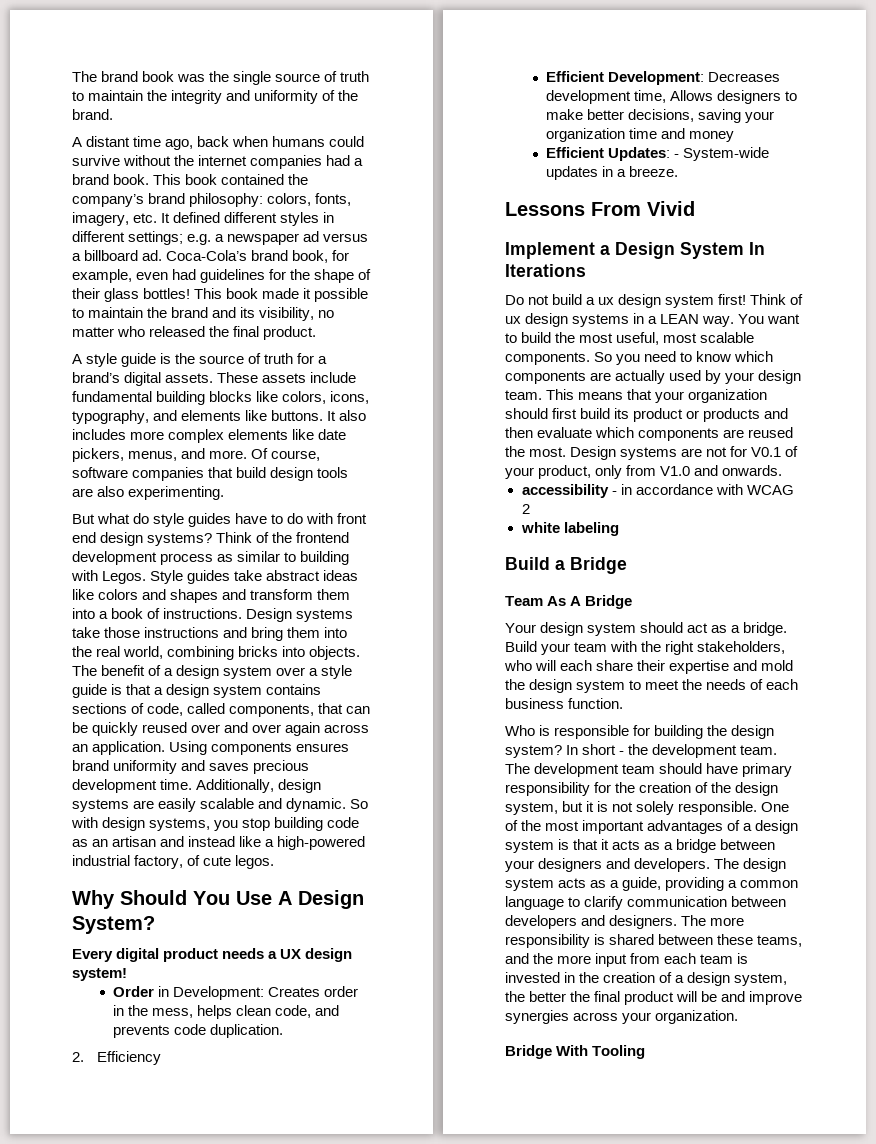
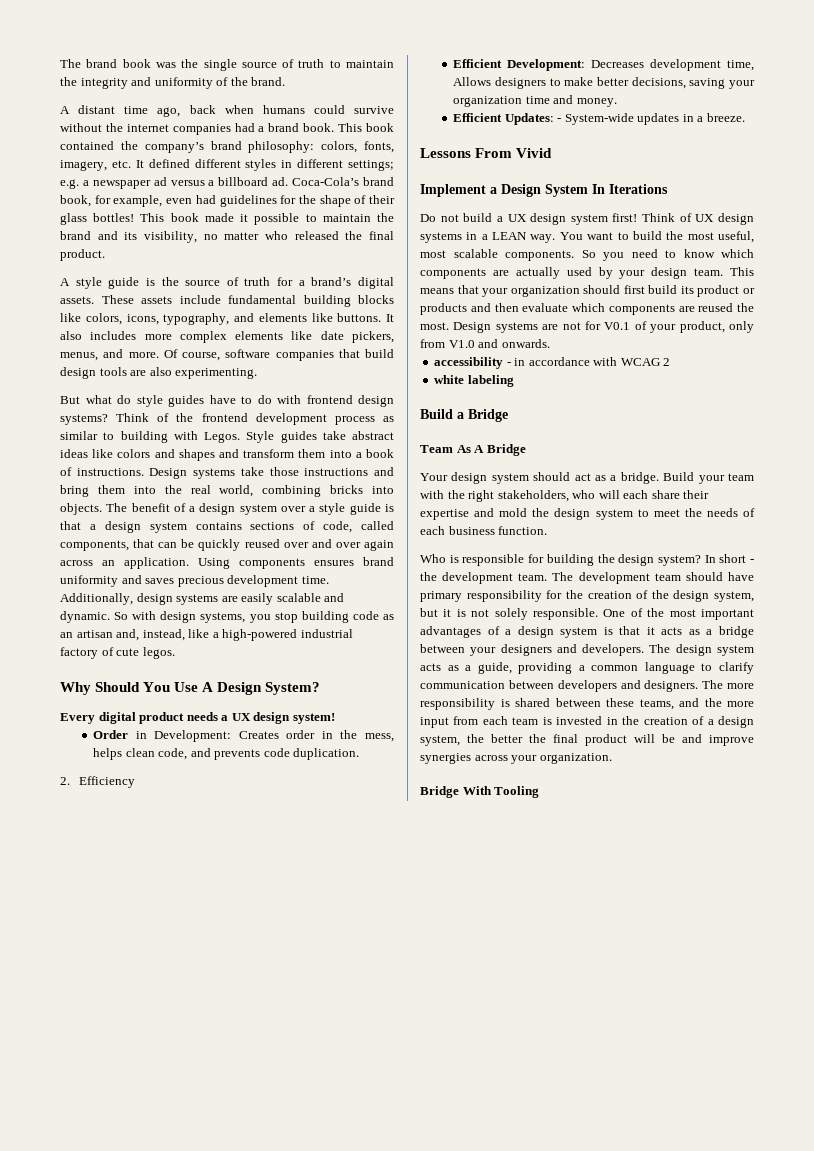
- But what do style guides have to do with front end design systems?
+ But what do style guides have to do with frontend design systems?
- So with design systems, you stop building code as an artisan and instead like a high-powered industrial factory, of cute legos.
+ So with design systems, you stop building code as an artisan and, instead, like a high-powered industrial factory of cute legos.
- Efficient Development: Decreases development time, Allows designers to make better decisions, saving your organization time and money
+ Efficient Development: Decreases development time, Allows designers to make better decisions, saving your organization time and money.
- Do not build a ux design system first!
+ Do not build a UX design system first!
- Think of ux design systems in a LEAN way.
+ Think of UX design systems in a LEAN way.

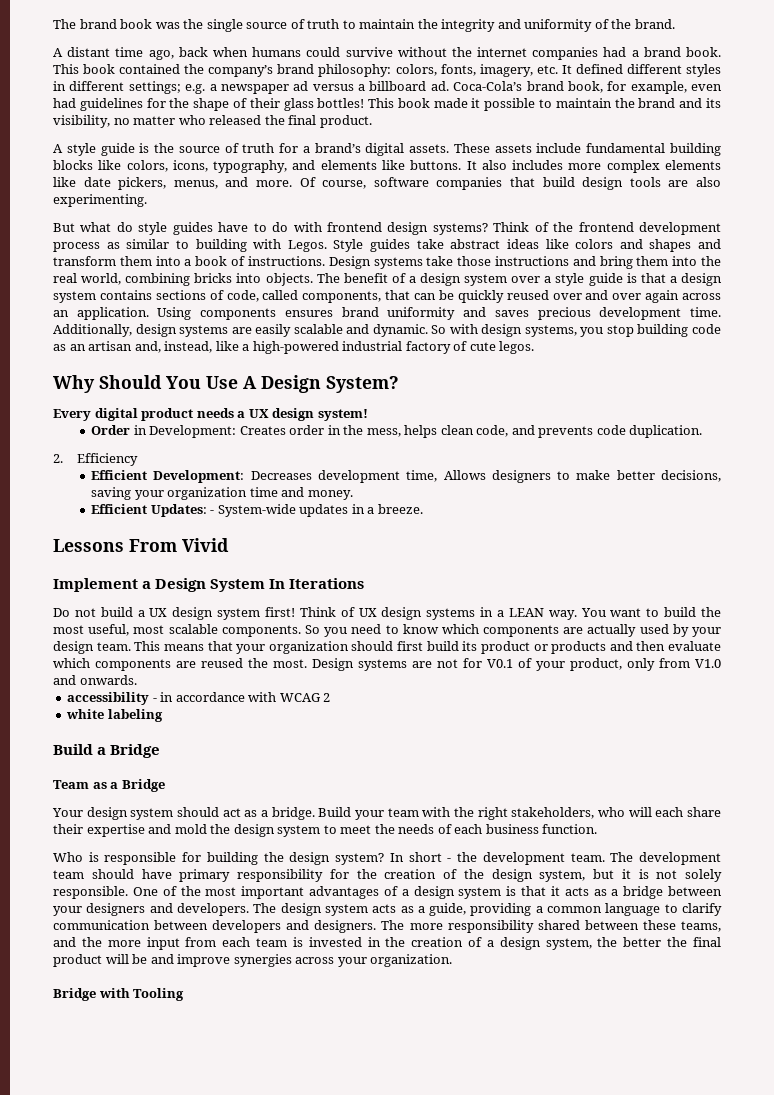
- Team As A Bridge
+ Team as a Bridge
- The more responsibility is shared between these teams, and the more input from each team is invested in the creation of a design system, the better the final product will be and improve synergies across your organization.
+ The more responsibility shared between these teams, and the more input from each team is invested in the creation of a design system, the better the final product will be and improve synergies across your organization.
- Bridge With Tooling
+ Bridge with Tooling

